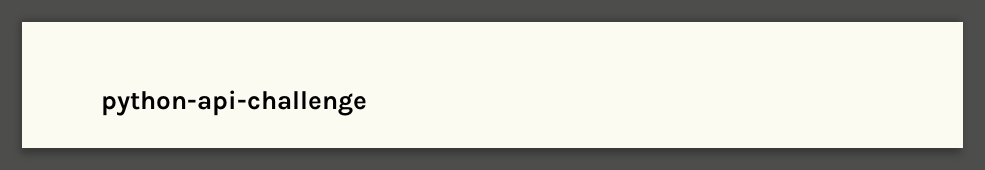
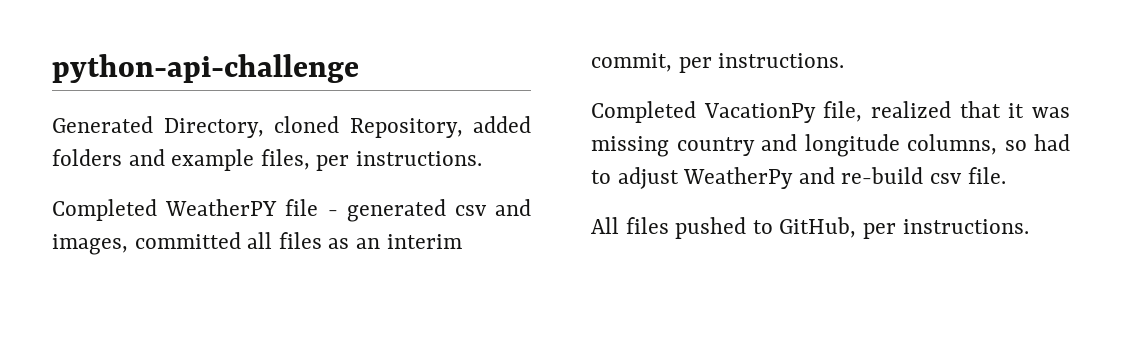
+ Generated Directory, cloned Repository, added folders and example files, per instructions.
+ Completed WeatherPY file - generated csv and images, committed all files as an interim commit, per instructions.
+ Completed VacationPy file, realized that it was missing country and longitude columns, so had to adjust WeatherPy and re-build csv file.
+ All files pushed to GitHub, per instructions.

